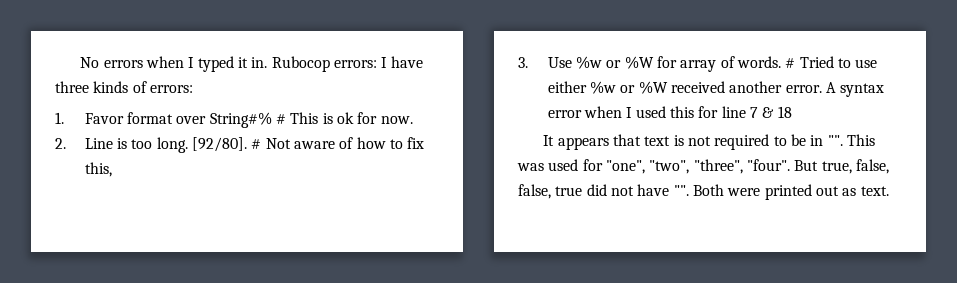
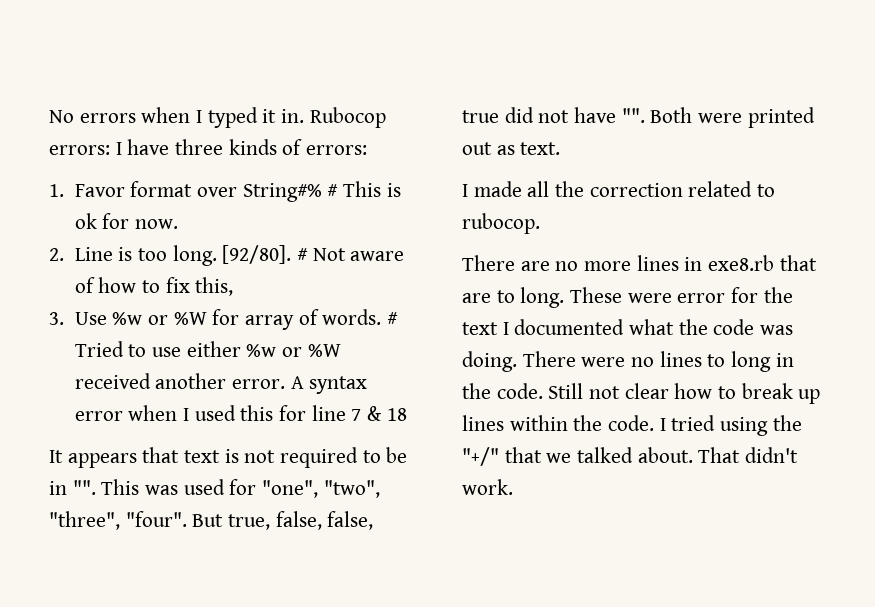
+ I made all the correction related to rubocop.
+ There are no more lines in exe8.rb that are to long. These were error for the text I documented what the code was doing. There were no lines to long in the code. Still not clear how to break up lines within the code. I tried using the "+/" that we talked about. That didn't work.

